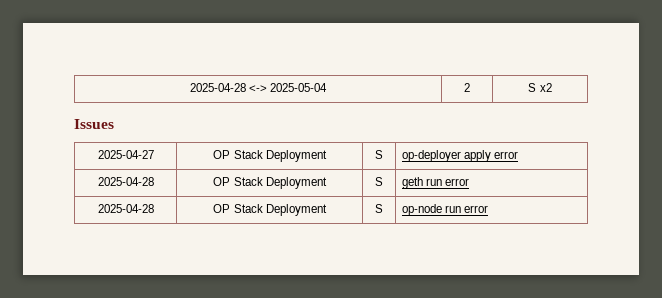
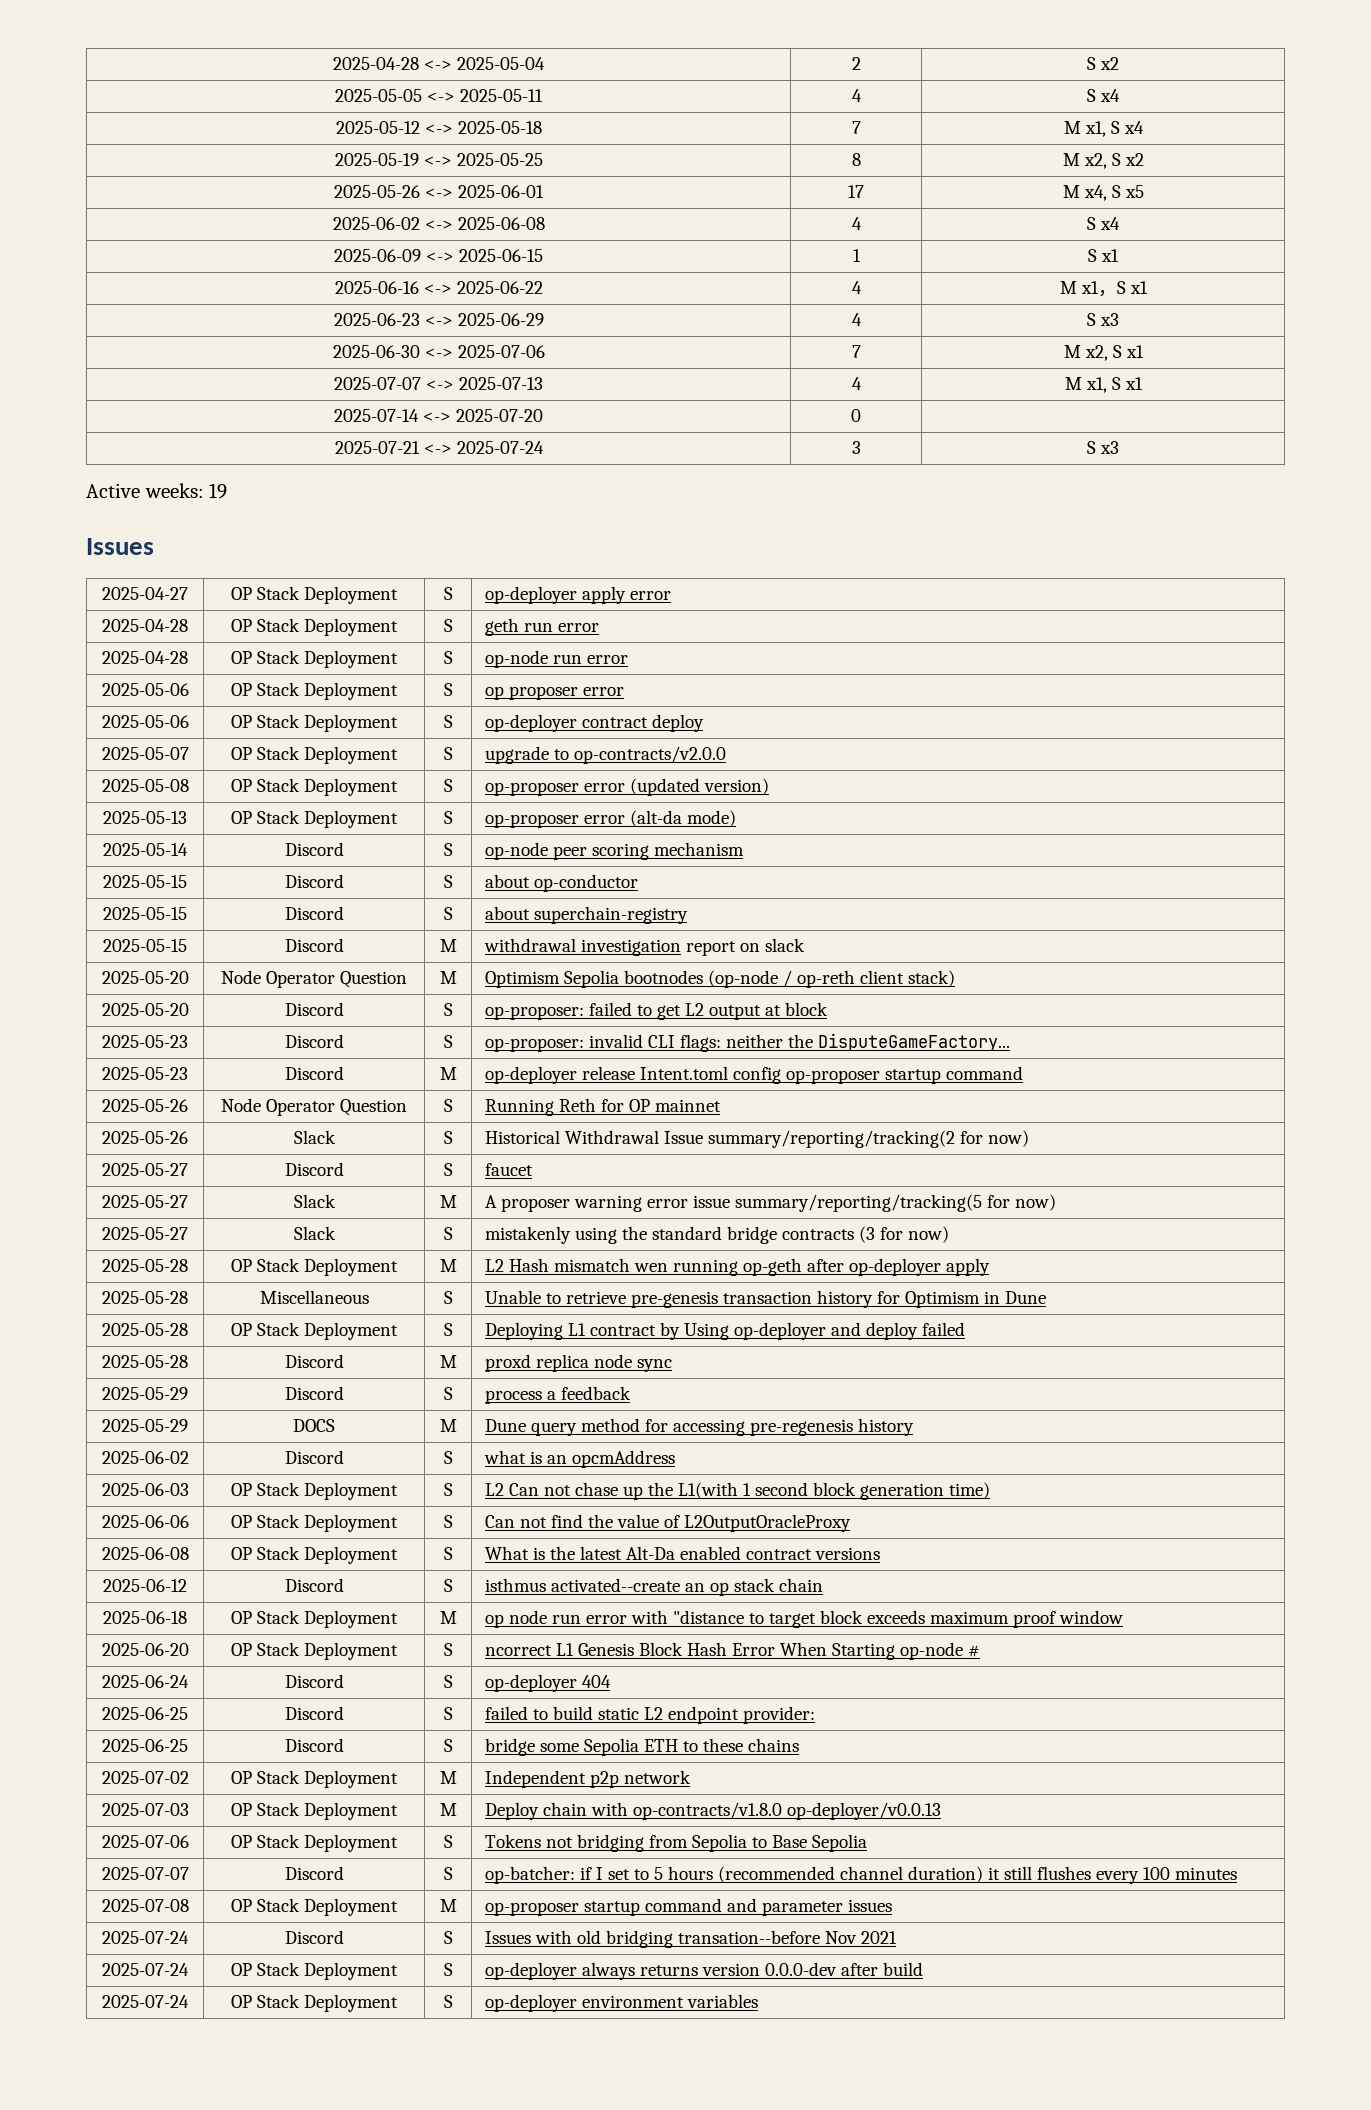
+ 2025-05-05 <-> 2025-05-11 | 4 | S x4
+ 2025-05-12 <-> 2025-05-18 | 7 | M x1, S x4
+ 2025-05-19 <-> 2025-05-25 | 8 | M x2, S x2
+ 2025-05-26 <-> 2025-06-01 | 17 | M x4, S x5
+ 2025-06-02 <-> 2025-06-08 | 4 | S x4
+ 2025-06-09 <-> 2025-06-15 | 1 | S x1
+ 2025-06-16 <-> 2025-06-22 | 4 | M x1，S x1
+ 2025-06-23 <-> 2025-06-29 | 4 | S x3
+ 2025-06-30 <-> 2025-07-06 | 7 | M x2, S x1
+ 2025-07-07 <-> 2025-07-13 | 4 | M x1, S x1
+ 2025-07-14 <-> 2025-07-20 | 0 |
+ 2025-07-21 <-> 2025-07-24 | 3 | S x3
+ Active weeks: 19
+ 2025-05-06 | OP Stack Deployment | S | op proposer error
+ 2025-05-06 | OP Stack Deployment | S | op-deployer contract deploy
+ 2025-05-07 | OP Stack Deployment | S | upgrade to op-contracts/v2.0.0
+ 2025-05-08 | OP Stack Deployment | S | op-proposer error (updated version)
+ 2025-05-13 | OP Stack Deployment | S | op-proposer error (alt-da mode)
+ 2025-05-14 | Discord | S | op-node peer scoring mechanism
+ 2025-05-15 | Discord | S | about op-conductor
+ 2025-05-15 | Discord | S | about superchain-registry
+ 2025-05-15 | Discord | M | withdrawal investigation report on slack
+ 2025-05-20 | Node Operator Question | M | Optimism Sepolia bootnodes (op-node / op-reth client stack)
+ 2025-05-20 | Discord | S | op-proposer: failed to get L2 output at block
+ 2025-05-23 | Discord | S | op-proposer: invalid CLI flags: neither the DisputeGameFactory...
+ 2025-05-23 | Discord | M | op-deployer release Intent.toml config op-proposer startup command
+ 2025-05-26 | Node Operator Question | S | Running Reth for OP mainnet
+ 2025-05-26 | Slack | S | Historical Withdrawal Issue summary/reporting/tracking(2 for now)
+ 2025-05-27 | Discord | S | faucet
+ 2025-05-27 | Slack | M | A proposer warning error issue summary/reporting/tracking(5 for now)
+ 2025-05-27 | Slack | S | mistakenly using the standard bridge contracts (3 for now)
+ 2025-05-28 | OP Stack Deployment | M | L2 Hash mismatch wen running op-geth after op-deployer apply
+ 2025-05-28 | Miscellaneous | S | Unable to retrieve pre-genesis transaction history for Optimism in Dune
+ 2025-05-28 | OP Stack Deployment | S | Deploying L1 contract by Using op-deployer and deploy failed
+ 2025-05-28 | Discord | M | proxd replica node sync
+ 2025-05-29 | Discord | S | process a feedback
+ 2025-05-29 | DOCS | M | Dune query method for accessing pre-regenesis history
+ 2025-06-02 | Discord | S | what is an opcmAddress
+ 2025-06-03 | OP Stack Deployment | S | L2 Can not chase up the L1(with 1 second block generation time)
+ 2025-06-06 | OP Stack Deployment | S | Can not find the value of L2OutputOracleProxy
+ 2025-06-08 | OP Stack Deployment | S | What is the latest Alt-Da enabled contract versions
+ 2025-06-12 | Discord | S | isthmus activated--create an op stack chain
+ 2025-06-18 | OP Stack Deployment | M | op node run error with "distance to target block exceeds maximum proof window
+ 2025-06-20 | OP Stack Deployment | S | ncorrect L1 Genesis Block Hash Error When Starting op-node #
+ 2025-06-24 | Discord | S | op-deployer 404
+ 2025-06-25 | Discord | S | failed to build static L2 endpoint provider:
+ 2025-06-25 | Discord | S | bridge some Sepolia ETH to these chains
+ 2025-07-02 | OP Stack Deployment | M | Independent p2p network
+ 2025-07-03 | OP Stack Deployment | M | Deploy chain with op-contracts/v1.8.0 op-deployer/v0.0.13
+ 2025-07-06 | OP Stack Deployment | S | Tokens not bridging from Sepolia to Base Sepolia
+ 2025-07-07 | Discord | S | op-batcher: if I set to 5 hours (recommended channel duration) it still flushes every 100 minutes
+ 2025-07-08 | OP Stack Deployment | M | op-proposer startup command and parameter issues
+ 2025-07-24 | Discord | S | Issues with old bridging transation--before Nov 2021
+ 2025-07-24 | OP Stack Deployment | S | op-deployer always returns version 0.0.0-dev after build
+ 2025-07-24 | OP Stack Deployment | S | op-deployer environment variables

